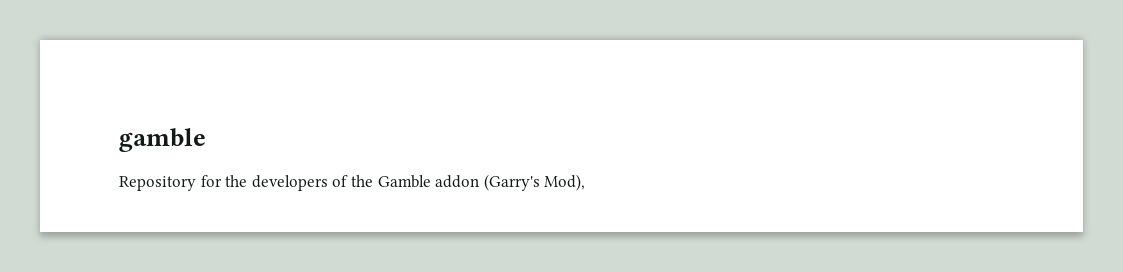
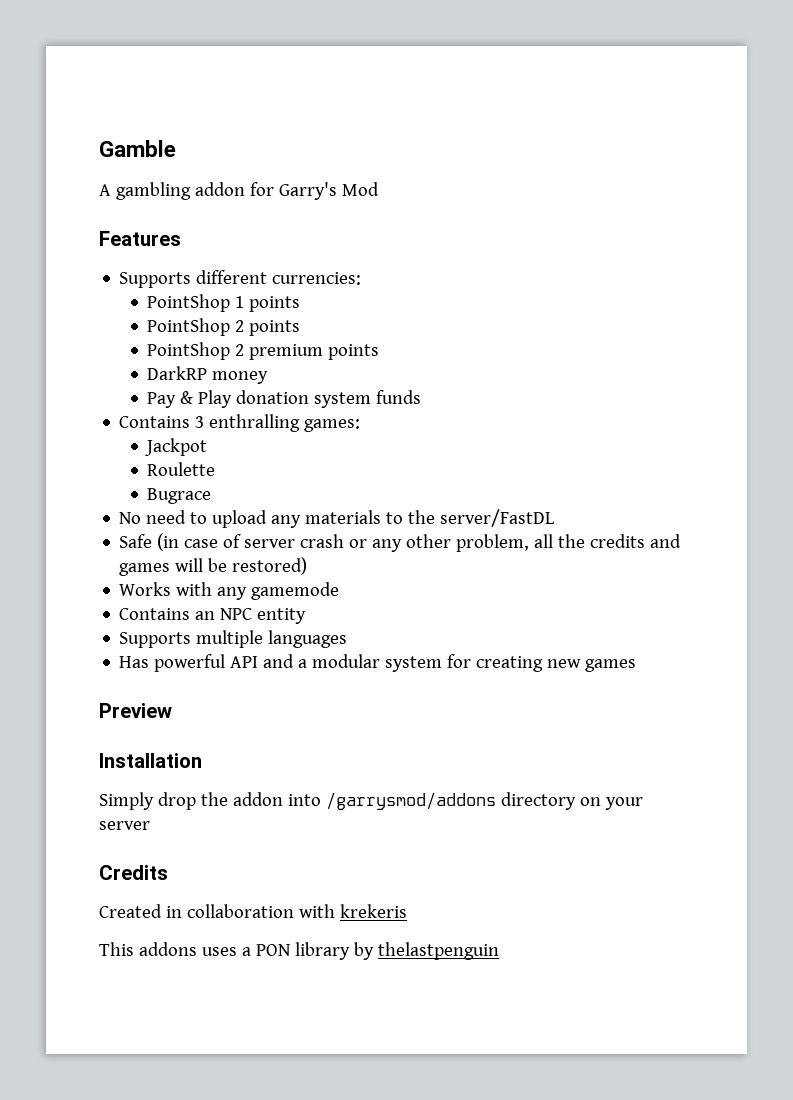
- gamble
- Repository for the developers of the Gamble addon (Garry's Mod),
+ Gamble
+ A gambling addon for Garry's Mod
+ Features
+ Supports different currencies:
+ PointShop 1 points
+ PointShop 2 points
+ PointShop 2 premium points
+ DarkRP money
+ Pay & Play donation system funds
+ Contains 3 enthralling games:
+ Jackpot
+ Roulette
+ Bugrace
+ No need to upload any materials to the server/FastDL
+ Safe (in case of server crash or any other problem, all the credits and games will be restored)
+ Works with any gamemode
+ Contains an NPC entity
+ Supports multiple languages
+ Has powerful API and a modular system for creating new games
+ Preview
+ Installation
+ Simply drop the addon into /garrysmod/addons directory on your server
+ Credits
+ Created in collaboration with krekeris
+ This addons uses a PON library by thelastpenguin

